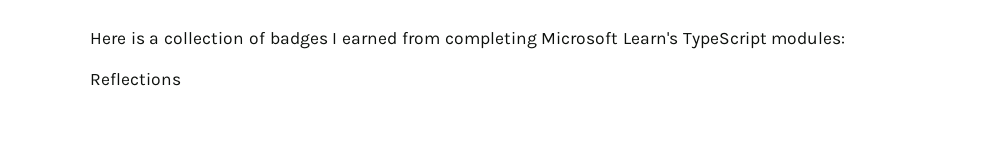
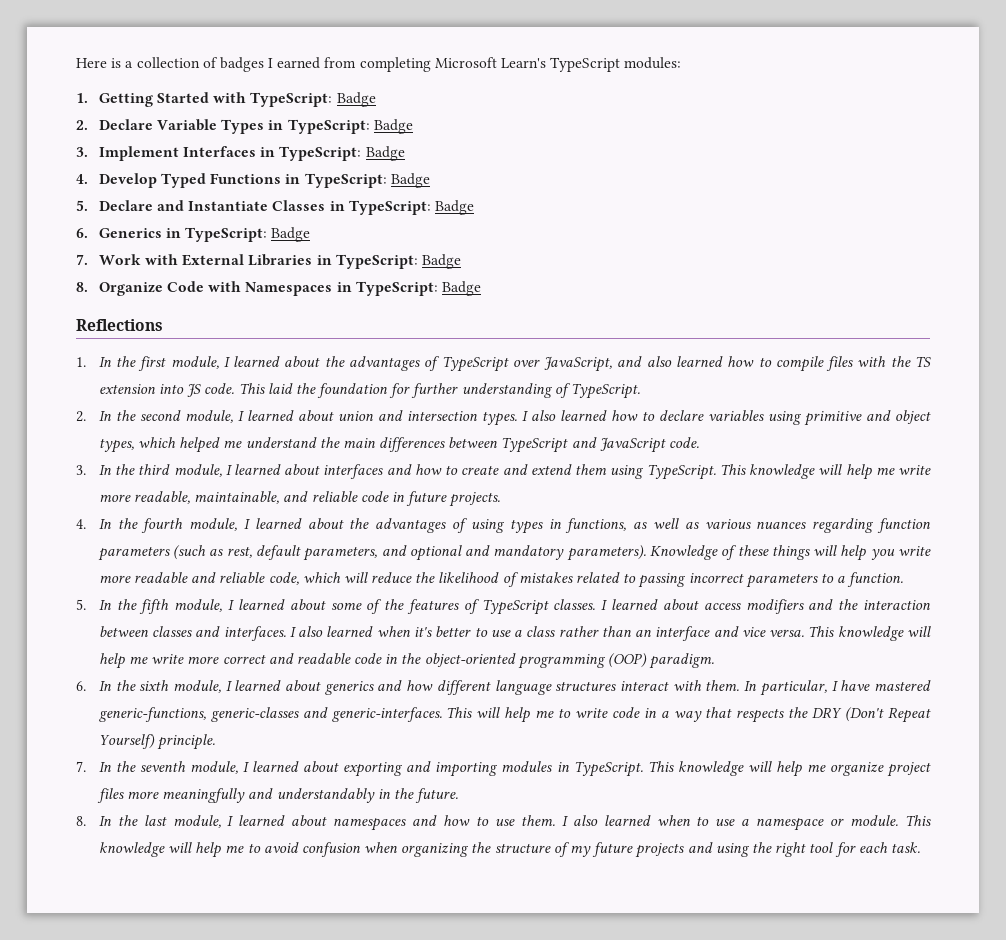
+ 1. Getting Started with TypeScript: Badge
+ 2. Declare Variable Types in TypeScript: Badge
+ 3. Implement Interfaces in TypeScript: Badge
+ 4. Develop Typed Functions in TypeScript: Badge
+ 5. Declare and Instantiate Classes in TypeScript: Badge
+ 6. Generics in TypeScript: Badge
+ 7. Work with External Libraries in TypeScript: Badge
+ 8. Organize Code with Namespaces in TypeScript: Badge
  Reflections
+ 1. In the first module, I learned about the advantages of TypeScript over JavaScript, and also learned how to compile files with the TS extension into JS code. This laid the foundation for further understanding of TypeScript.
+ 2. In the second module, I learned about union and intersection types. I also learned how to declare variables using primitive and object types, which helped me understand the main differences between TypeScript and JavaScript code.
+ 3. In the third module, I learned about interfaces and how to create and extend them using TypeScript. This knowledge will help me write more readable, maintainable, and reliable code in future projects.
+ 4. In the fourth module, I learned about the advantages of using types in functions, as well as various nuances regarding function parameters (such as rest, default parameters, and optional and mandatory parameters). Knowledge of these things will help you write more readable and reliable code, which will reduce the likelihood of mistakes related to passing incorrect parameters to a function.
+ 5. In the fifth module, I learned about some of the features of TypeScript classes. I learned about access modifiers and the interaction between classes and interfaces. I also learned when it's better to use a class rather than an interface and vice versa. This knowledge will help me write more correct and readable code in the object-oriented programming (OOP) paradigm.
+ 6. In the sixth module, I learned about generics and how different language structures interact with them. In particular, I have mastered generic-functions, generic-classes and generic-interfaces. This will help me to write code in a way that respects the DRY (Don't Repeat Yourself) principle.
+ 7. In the seventh module, I learned about exporting and importing modules in TypeScript. This knowledge will help me organize project files more meaningfully and understandably in the future.
+ 8. In the last module, I learned about namespaces and how to use them. I also learned when to use a namespace or module. This knowledge will help me to avoid confusion when organizing the structure of my future projects and using the right tool for each task.

